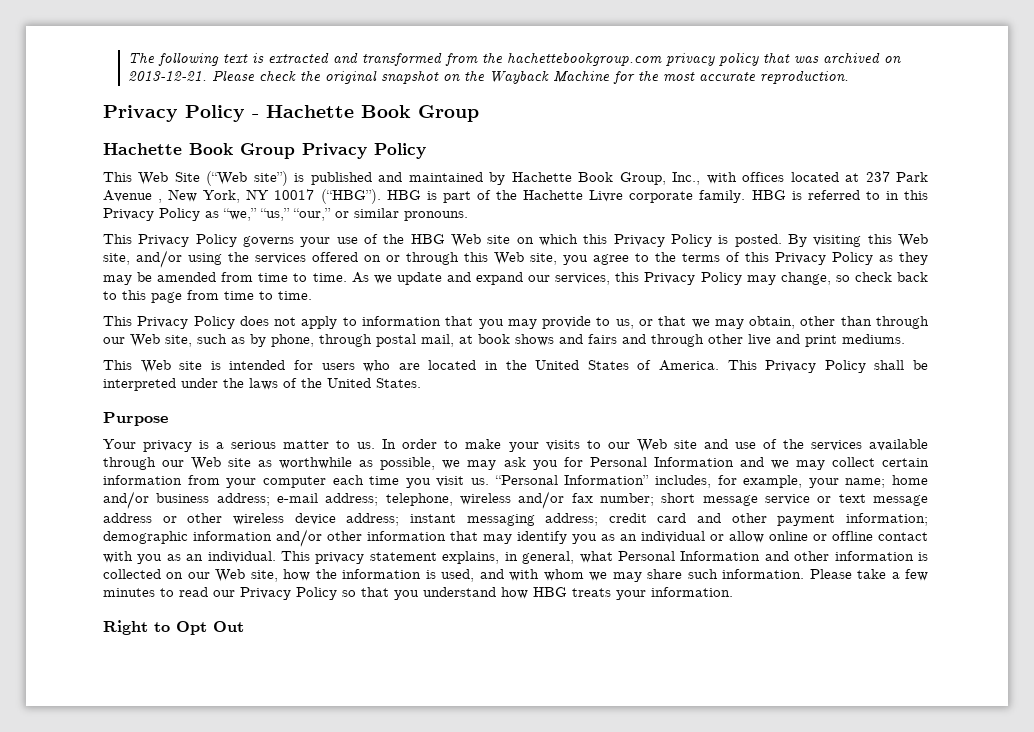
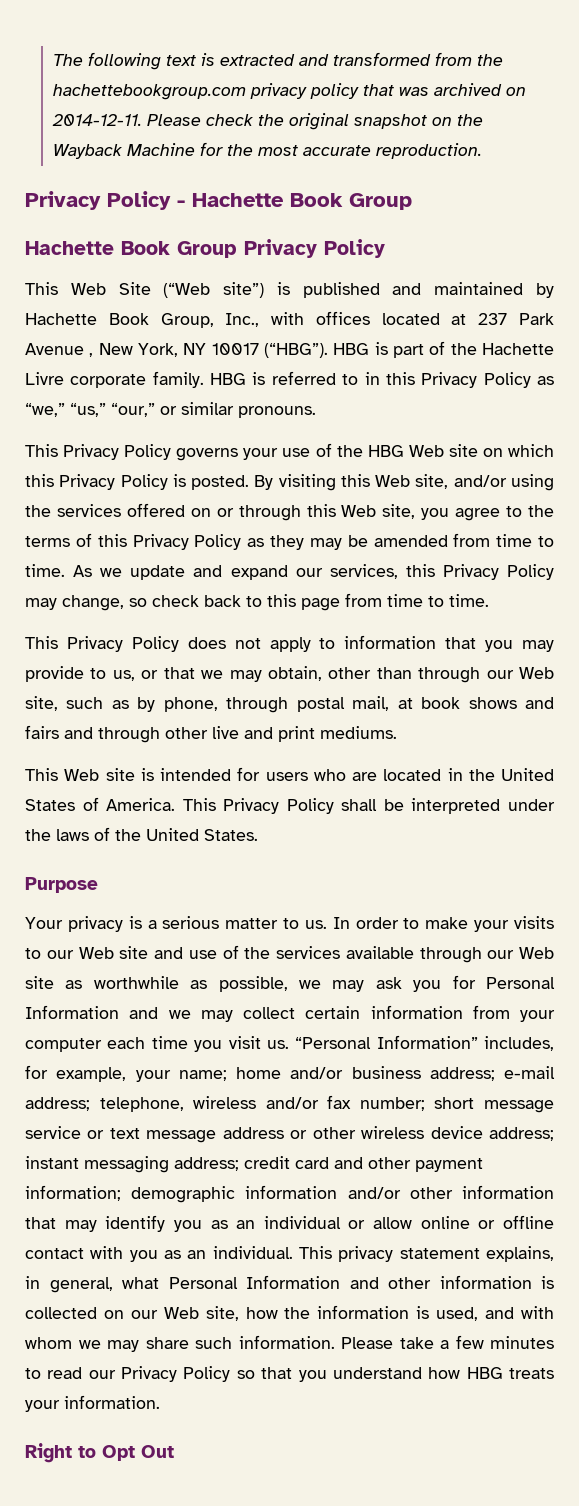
- The following text is extracted and transformed from the hachettebookgroup.com privacy policy that was archived on 2013-12-21.
+ The following text is extracted and transformed from the hachettebookgroup.com privacy policy that was archived on 2014-12-11.

